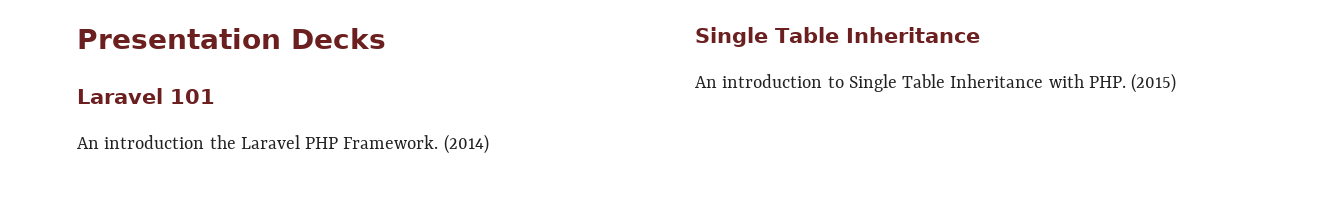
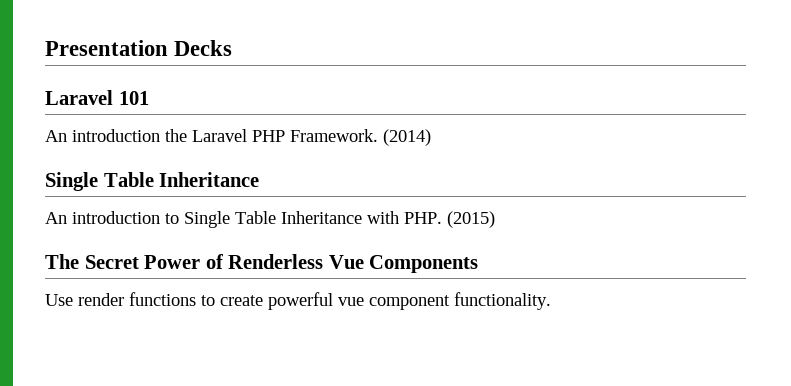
+ The Secret Power of Renderless Vue Components
+ Use render functions to create powerful vue component functionality.

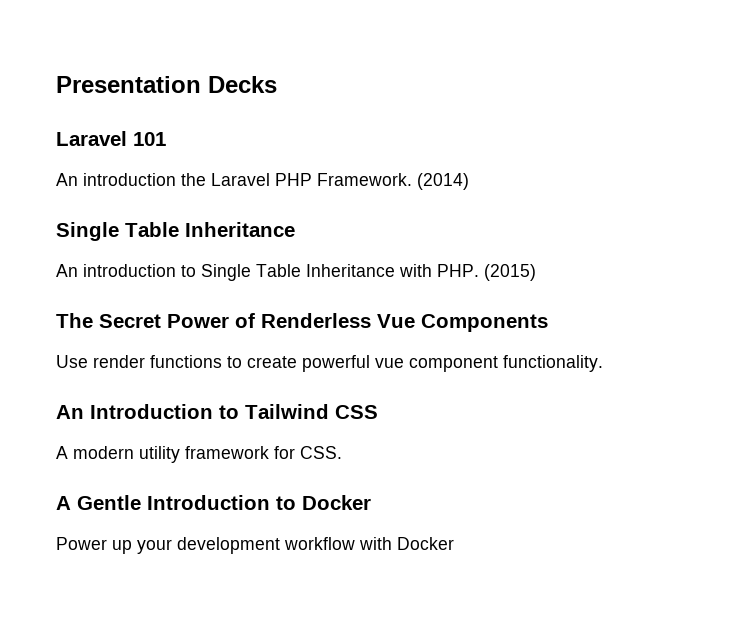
+ An Introduction to Tailwind CSS
+ A modern utility framework for CSS.
+ A Gentle Introduction to Docker
+ Power up your development workflow with Docker

